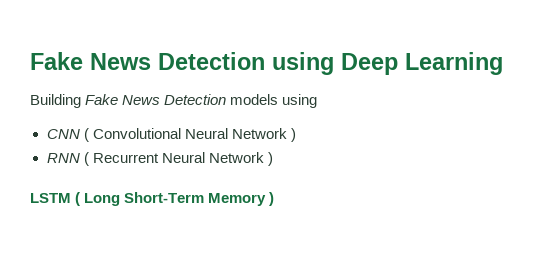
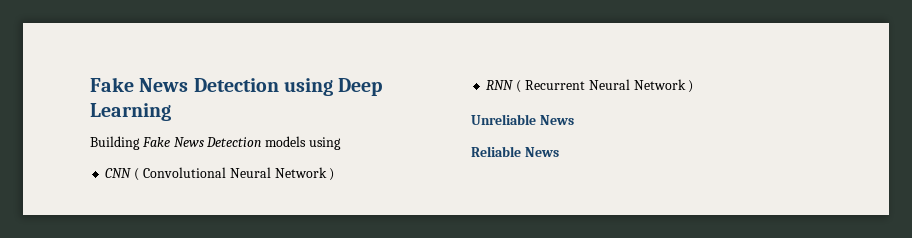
- LSTM ( Long Short-Term Memory )
+ Unreliable News
+ Reliable News

